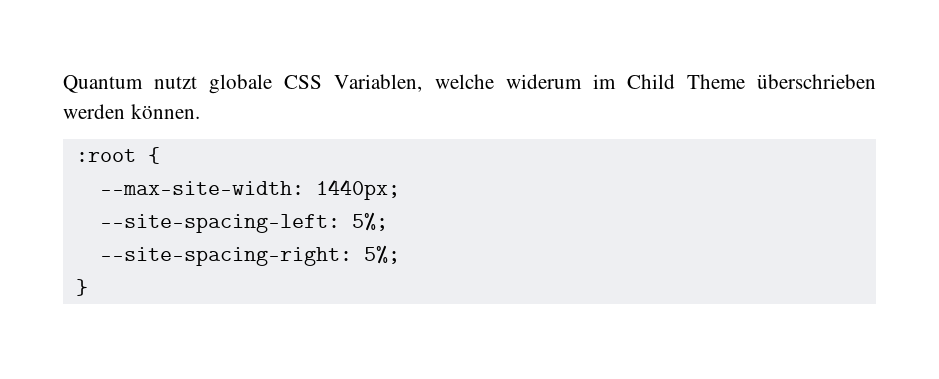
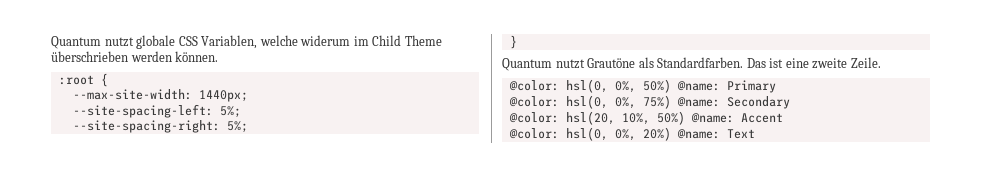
+ Quantum nutzt Grautöne als Standardfarben. Das ist eine zweite Zeile.
+ @color: hsl(0, 0%, 50%) @name: Primary
+ @color: hsl(0, 0%, 75%) @name: Secondary
+ @color: hsl(20, 10%, 50%) @name: Accent
+ @color: hsl(0, 0%, 20%) @name: Text

